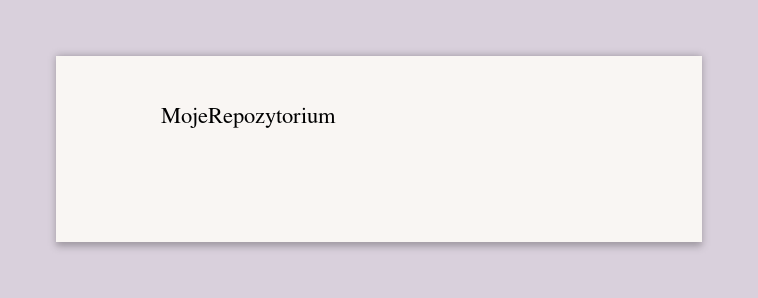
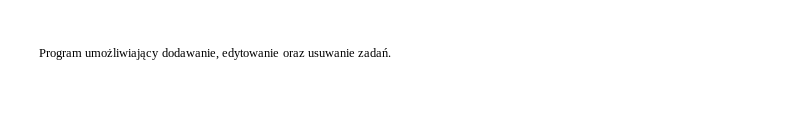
- MojeRepozytorium
+ Program umożliwiający dodawanie, edytowanie oraz usuwanie zadań.

